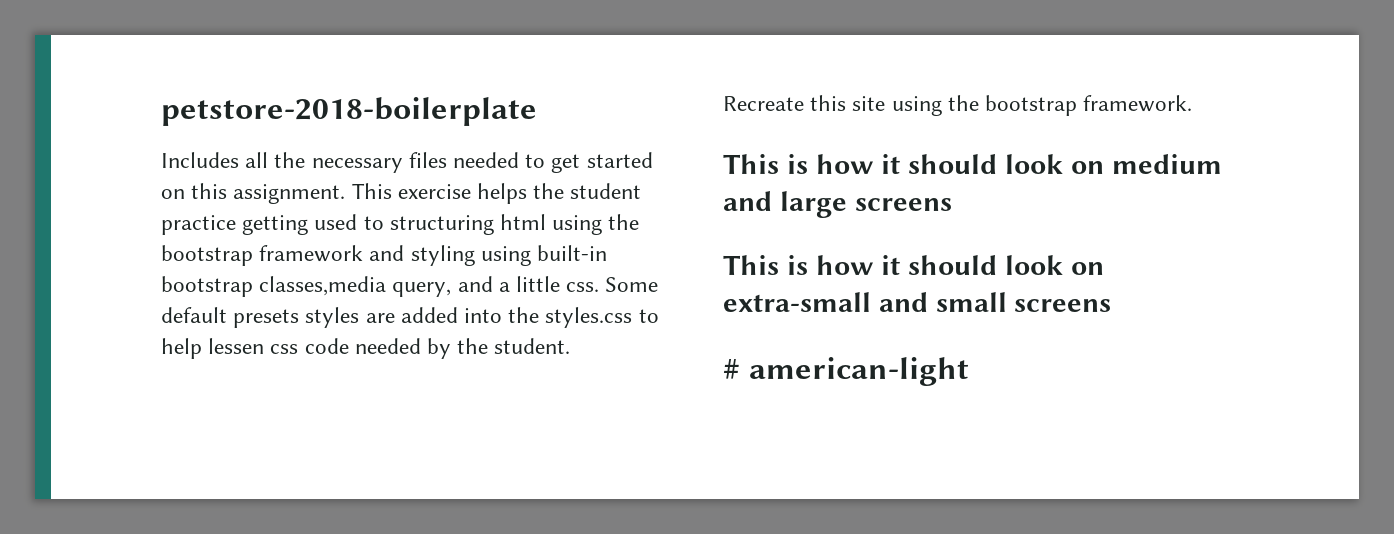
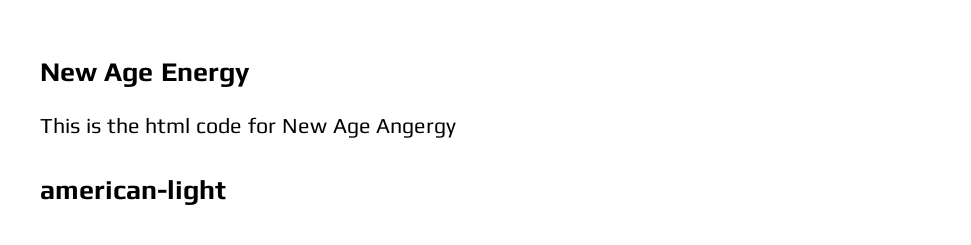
- petstore-2018-boilerplate
- Includes all the necessary files needed to get started on this assignment. This exercise helps the student practice getting used to structuring html using the bootstrap framework and styling using built-in bootstrap classes,media query, and a little css. Some default presets styles are added into the styles.css to help lessen css code needed by the student.
- Recreate this site using the bootstrap framework.
- This is how it should look on medium and large screens
- This is how it should look on extra-small and small screens
- # american-light
+ New Age Energy
+ This is the html code for New Age Angergy
+ american-light

